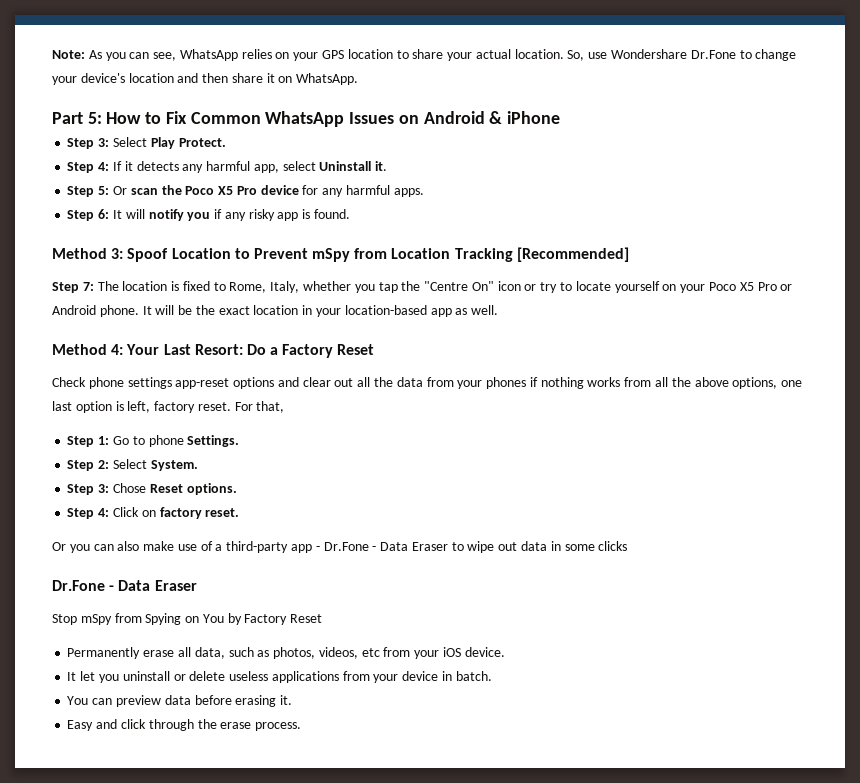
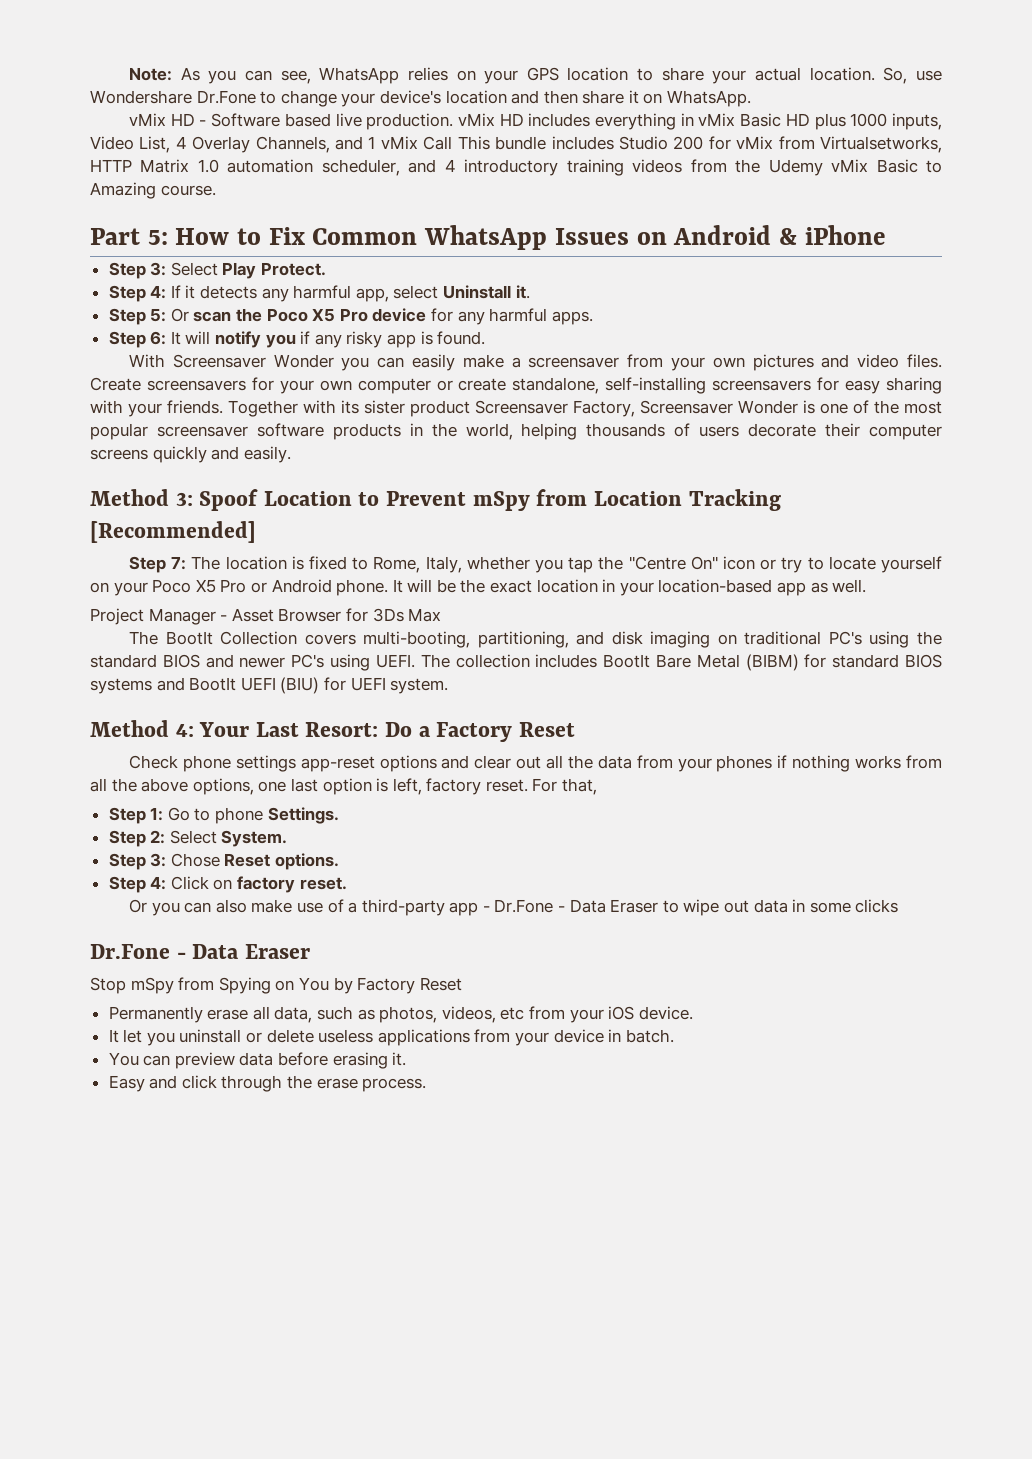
+ vMix HD - Software based live production. vMix HD includes everything in vMix Basic HD plus 1000 inputs, Video List, 4 Overlay Channels, and 1 vMix Call This bundle includes Studio 200 for vMix from Virtualsetworks, HTTP Matrix 1.0 automation scheduler, and 4 introductory training videos from the Udemy vMix Basic to Amazing course.
+ With Screensaver Wonder you can easily make a screensaver from your own pictures and video files. Create screensavers for your own computer or create standalone, self-installing screensavers for easy sharing with your friends. Together with its sister product Screensaver Factory, Screensaver Wonder is one of the most popular screensaver software products in the world, helping thousands of users decorate their computer screens quickly and easily.
+ Project Manager - Asset Browser for 3Ds Max
+ The BootIt Collection covers multi-booting, partitioning, and disk imaging on traditional PC's using the standard BIOS and newer PC's using UEFI. The collection includes BootIt Bare Metal (BIBM) for standard BIOS systems and BootIt UEFI (BIU) for UEFI system.

